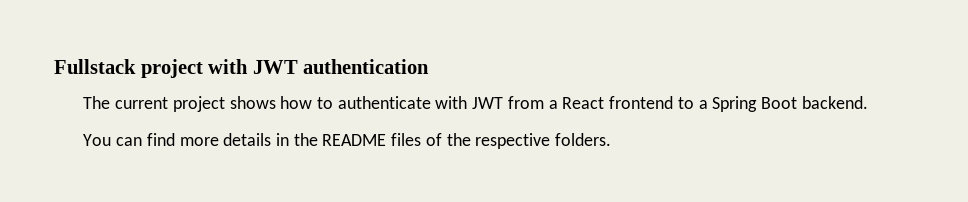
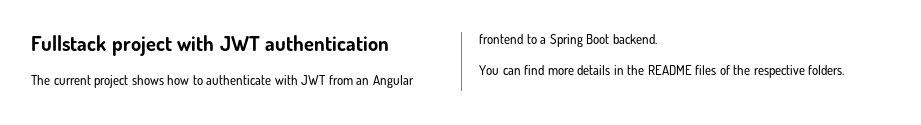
- The current project shows how to authenticate with JWT from a React frontend to a Spring Boot backend.
+ The current project shows how to authenticate with JWT from an Angular frontend to a Spring Boot backend.

